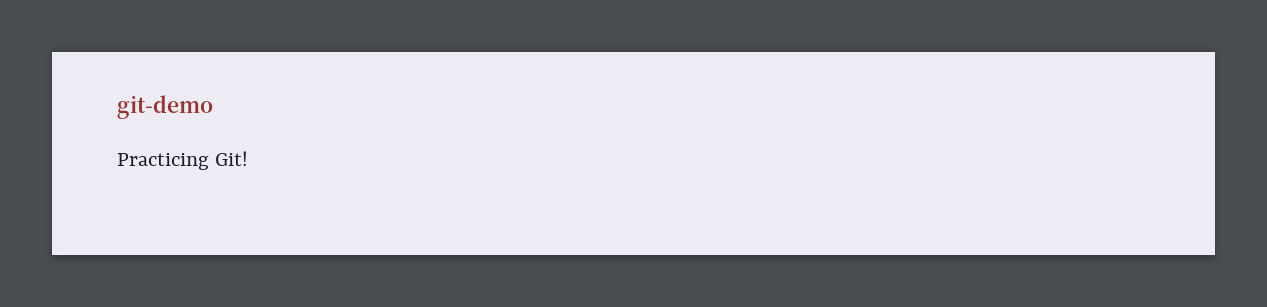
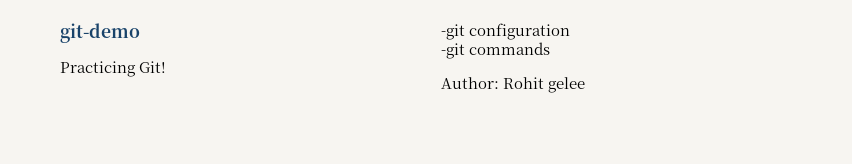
+ -git configuration
+ -git commands
+ Author: Rohit gelee

